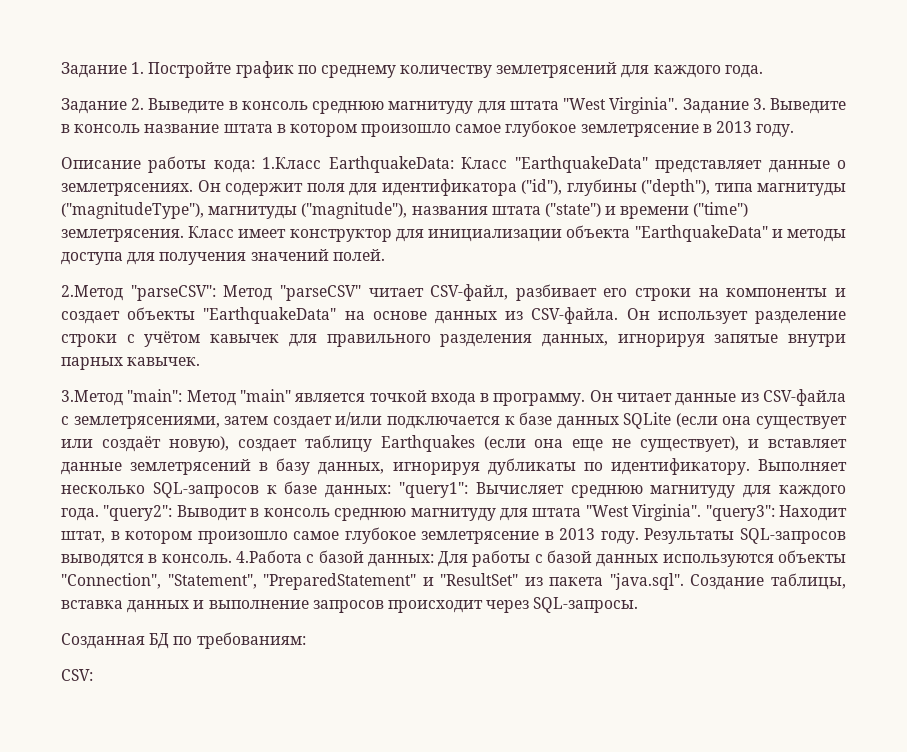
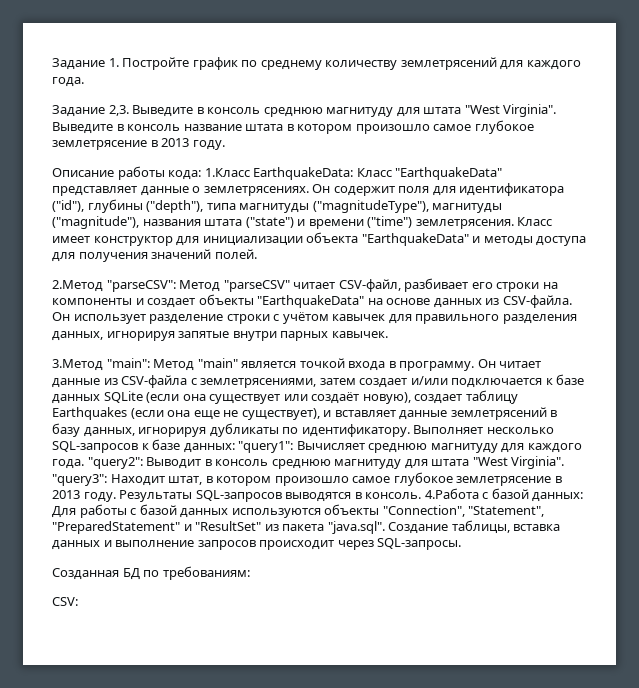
- Задание 2. Выведите в консоль среднюю магнитуду для штата "West Virginia".
+ Задание 2,3. Выведите в консоль среднюю магнитуду для штата "West Virginia".
- Задание 3. Выведите в консоль название штата в котором произошло самое глубокое землетрясение в 2013 году.
+ Выведите в консоль название штата в котором произошло самое глубокое землетрясение в 2013 году.

